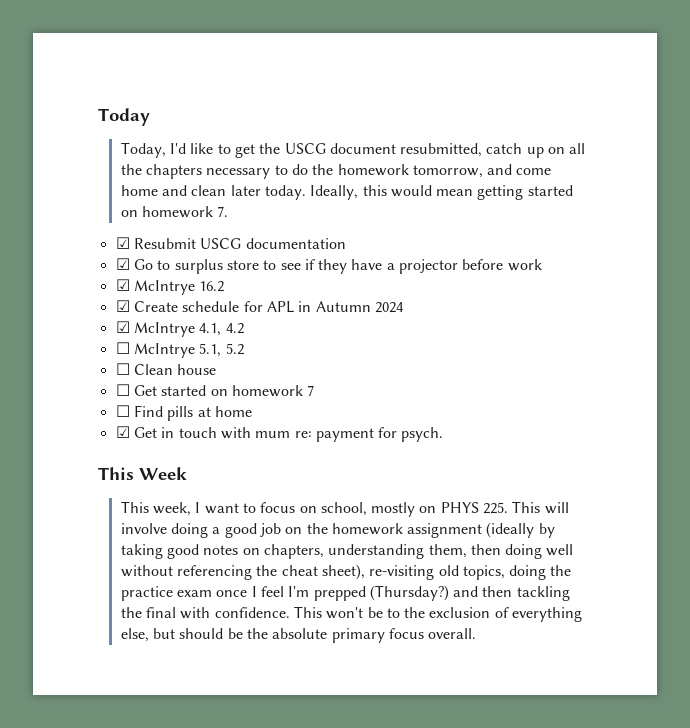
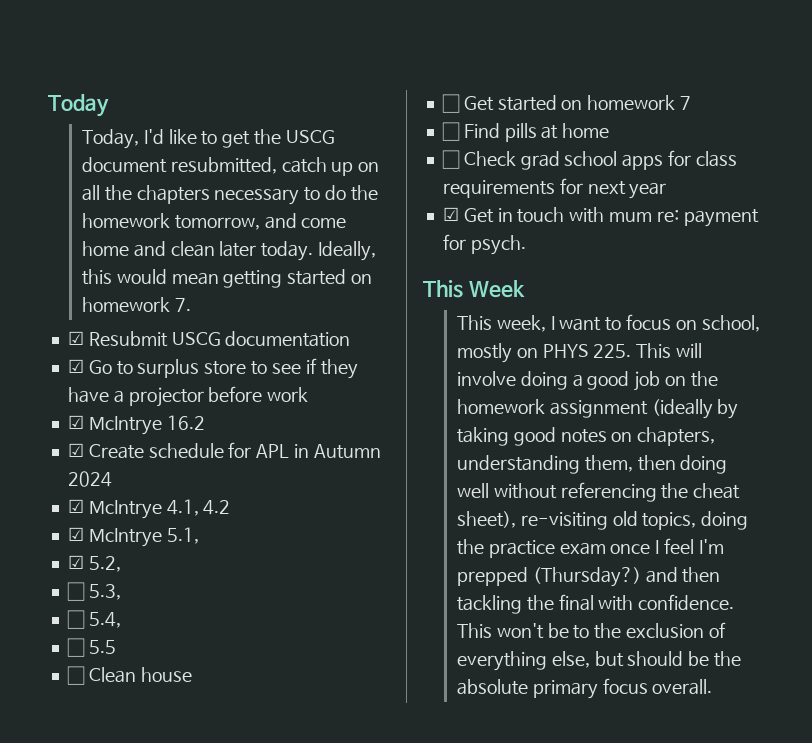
- ☐ McIntrye 5.1, 5.2
+ ☑ McIntrye 5.1,
+ ☑ 5.2,
+ ☐ 5.3,
+ ☐ 5.4,
+ ☐ 5.5
+ ☐ Check grad school apps for class requirements for next year

